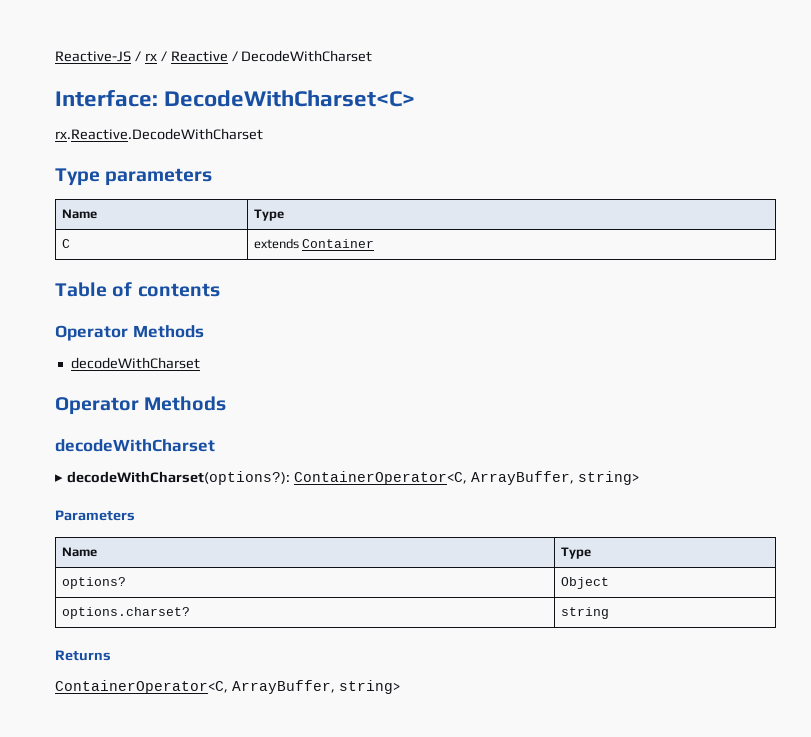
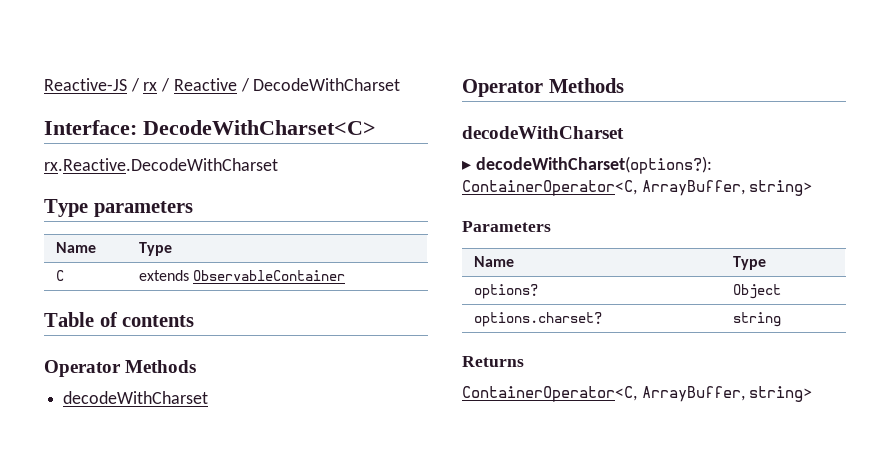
- C | extends Container
+ C | extends ObservableContainer

